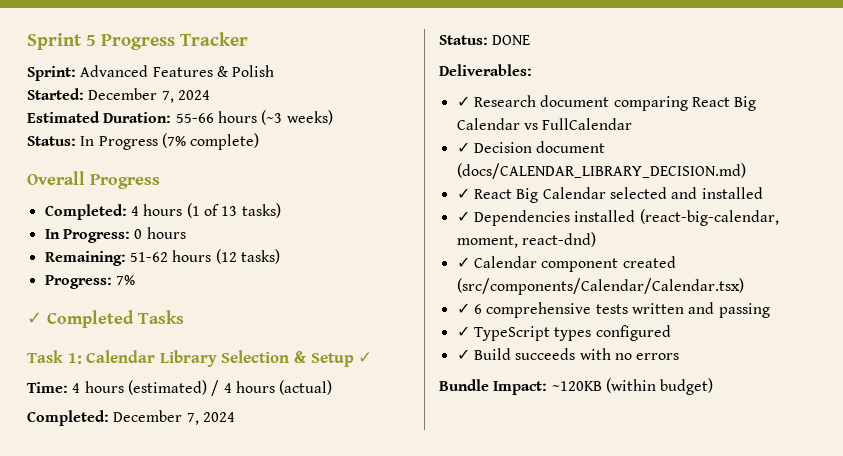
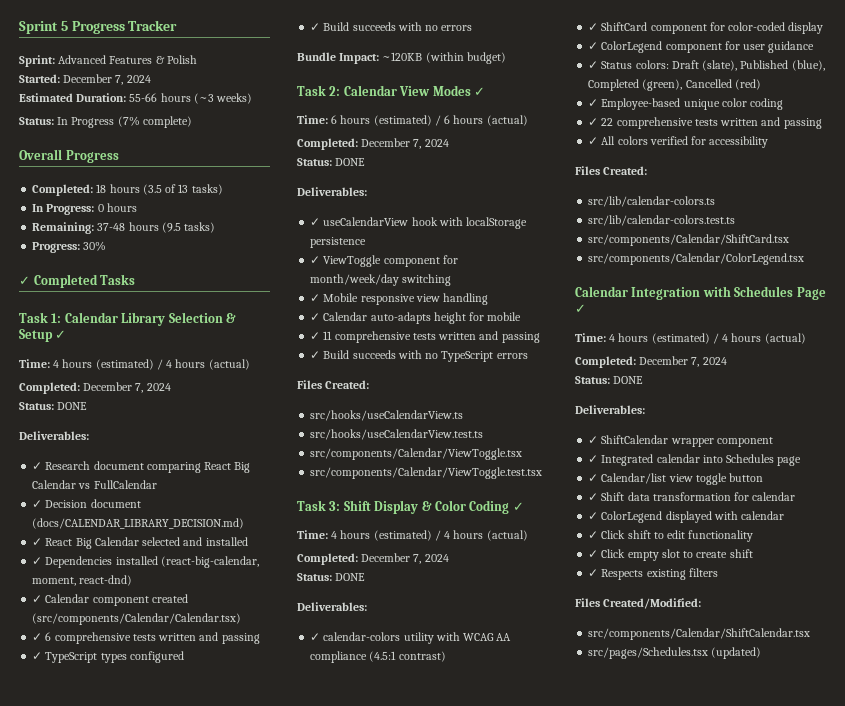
- Completed: 4 hours (1 of 13 tasks)
+ Completed: 18 hours (3.5 of 13 tasks)
- Remaining: 51-62 hours (12 tasks)
+ Remaining: 37-48 hours (9.5 tasks)
- Progress: 7%
+ Progress: 30%
+ Task 2: Calendar View Modes ✓
+ Time: 6 hours (estimated) / 6 hours (actual)
+ Completed: December 7, 2024
+ Status: DONE
+ Deliverables:
+ ✓ useCalendarView hook with localStorage persistence
+ ✓ ViewToggle component for month/week/day switching
+ ✓ Mobile responsive view handling
+ ✓ Calendar auto-adapts height for mobile
+ ✓ 11 comprehensive tests written and passing
+ ✓ Build succeeds with no TypeScript errors
+ Files Created:
+ src/hooks/useCalendarView.ts
+ src/hooks/useCalendarView.test.ts
+ src/components/Calendar/ViewToggle.tsx
+ src/components/Calendar/ViewToggle.test.tsx
+ Task 3: Shift Display & Color Coding ✓
+ Time: 4 hours (estimated) / 4 hours (actual)
+ Completed: December 7, 2024
+ Status: DONE
+ Deliverables:
+ ✓ calendar-colors utility with WCAG AA compliance (4.5:1 contrast)
+ ✓ ShiftCard component for color-coded display
+ ✓ ColorLegend component for user guidance
+ ✓ Status colors: Draft (slate), Published (blue), Completed (green), Cancelled (red)
+ ✓ Employee-based unique color coding
+ ✓ 22 comprehensive tests written and passing
+ ✓ All colors verified for accessibility
+ Files Created:
+ src/lib/calendar-colors.ts
+ src/lib/calendar-colors.test.ts
+ src/components/Calendar/ShiftCard.tsx
+ src/components/Calendar/ColorLegend.tsx
+ Calendar Integration with Schedules Page ✓
+ Time: 4 hours (estimated) / 4 hours (actual)
+ Completed: December 7, 2024
+ Status: DONE
+ Deliverables:
+ ✓ ShiftCalendar wrapper component
+ ✓ Integrated calendar into Schedules page
+ ✓ Calendar/list view toggle button
+ ✓ Shift data transformation for calendar
+ ✓ ColorLegend displayed with calendar
+ ✓ Click shift to edit functionality
+ ✓ Click empty slot to create shift
+ ✓ Respects existing filters
+ Files Created/Modified:
+ src/components/Calendar/ShiftCalendar.tsx
+ src/pages/Schedules.tsx (updated)

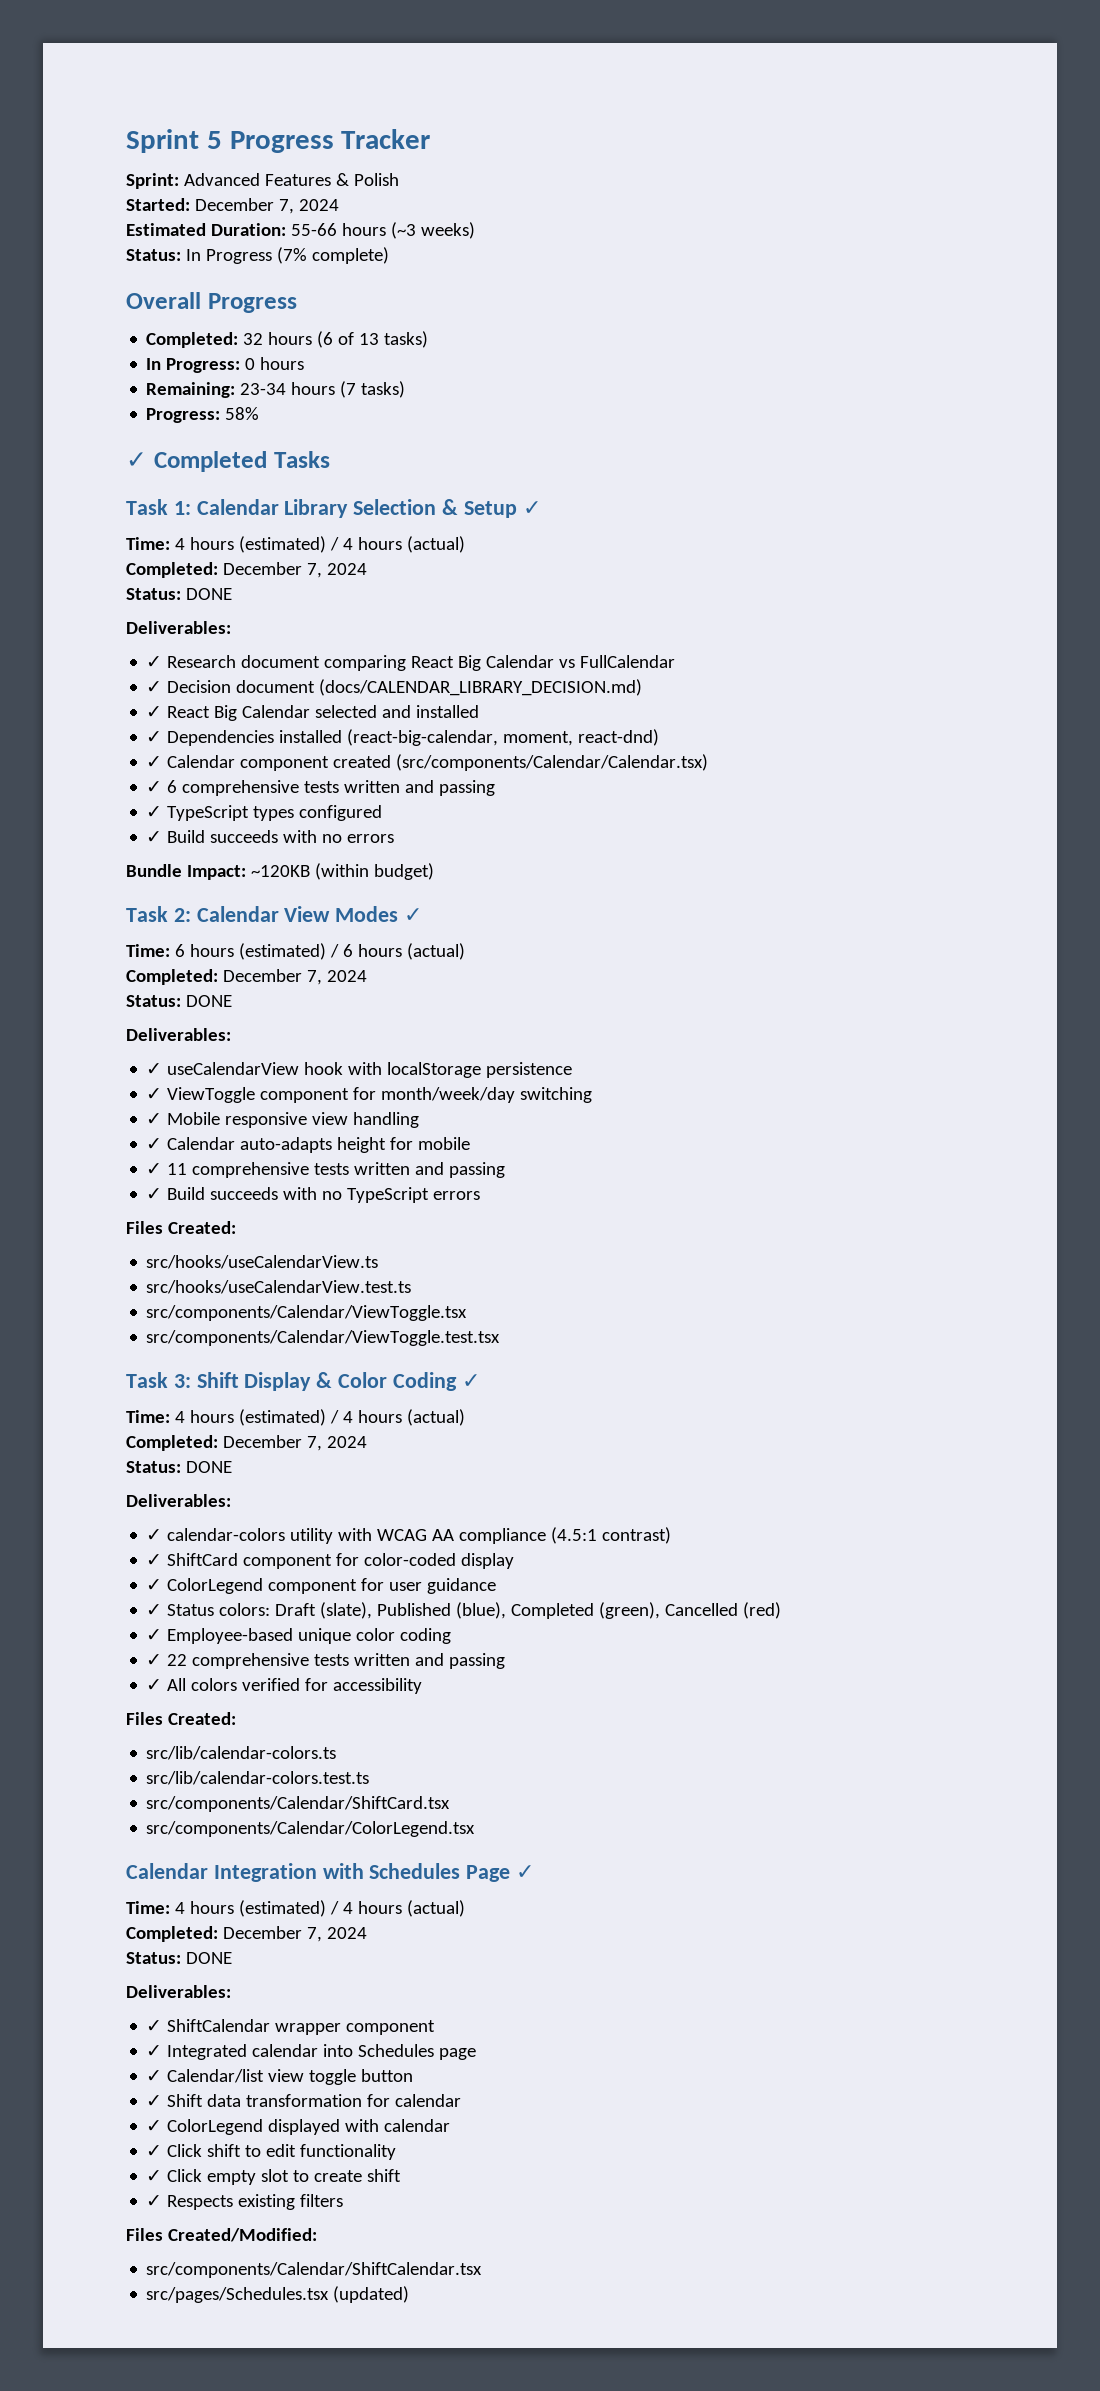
- Completed: 18 hours (3.5 of 13 tasks)
+ Completed: 32 hours (6 of 13 tasks)
- Remaining: 37-48 hours (9.5 tasks)
+ Remaining: 23-34 hours (7 tasks)
- Progress: 30%
+ Progress: 58%

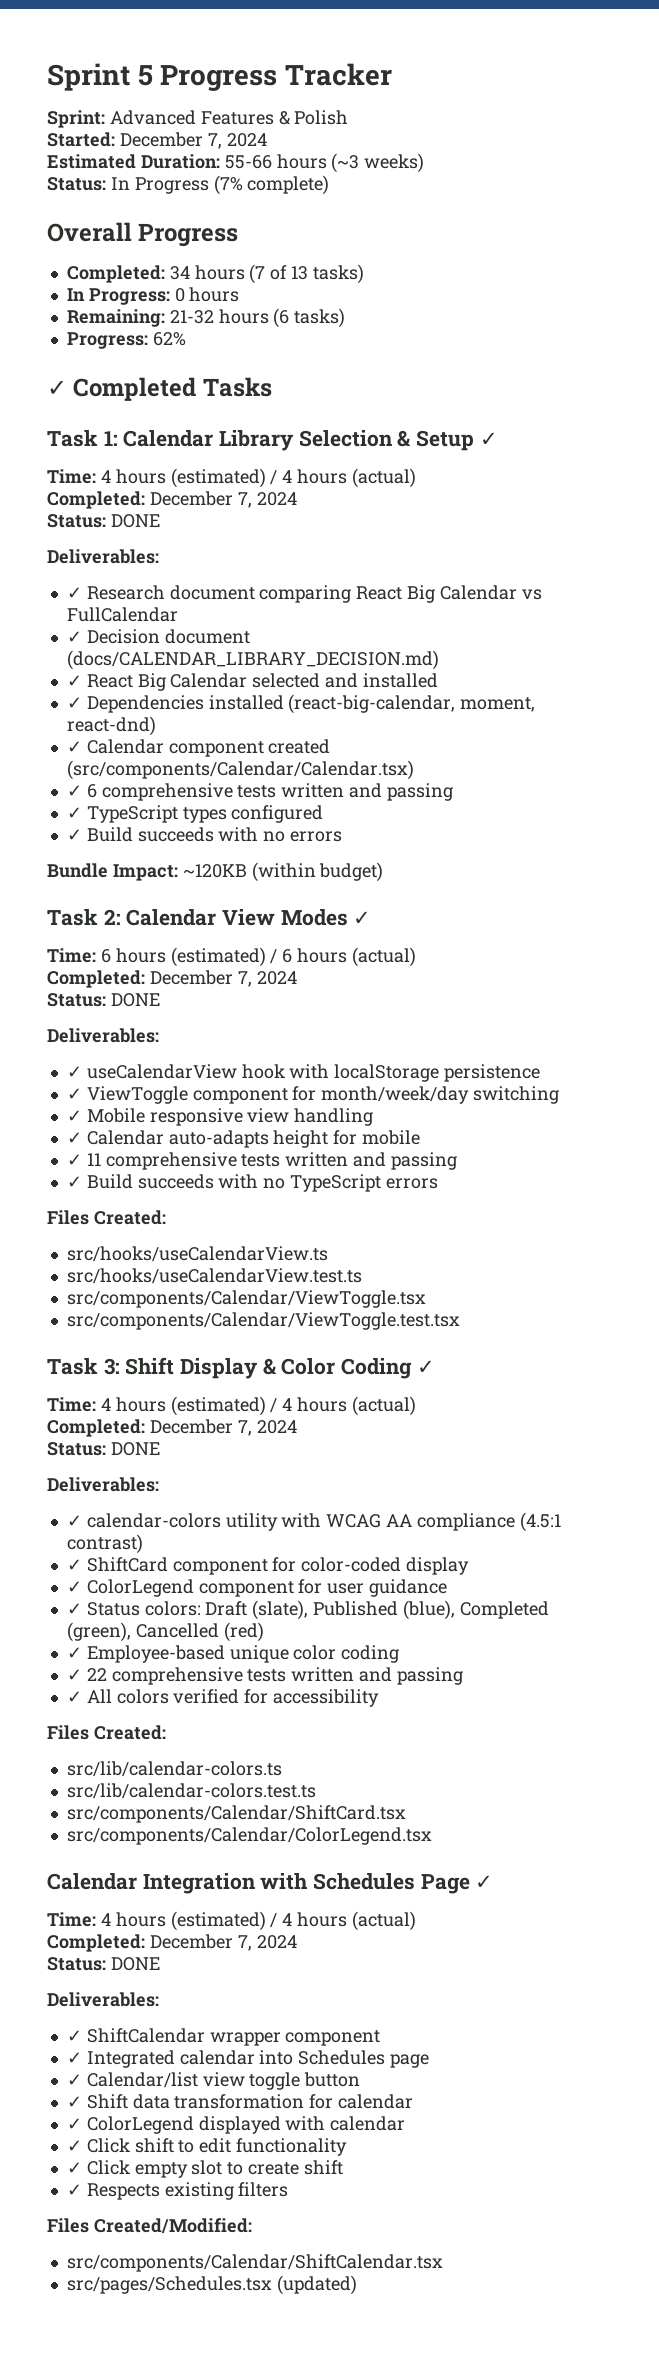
- Completed: 32 hours (6 of 13 tasks)
+ Completed: 34 hours (7 of 13 tasks)
- Remaining: 23-34 hours (7 tasks)
+ Remaining: 21-32 hours (6 tasks)
- Progress: 58%
+ Progress: 62%

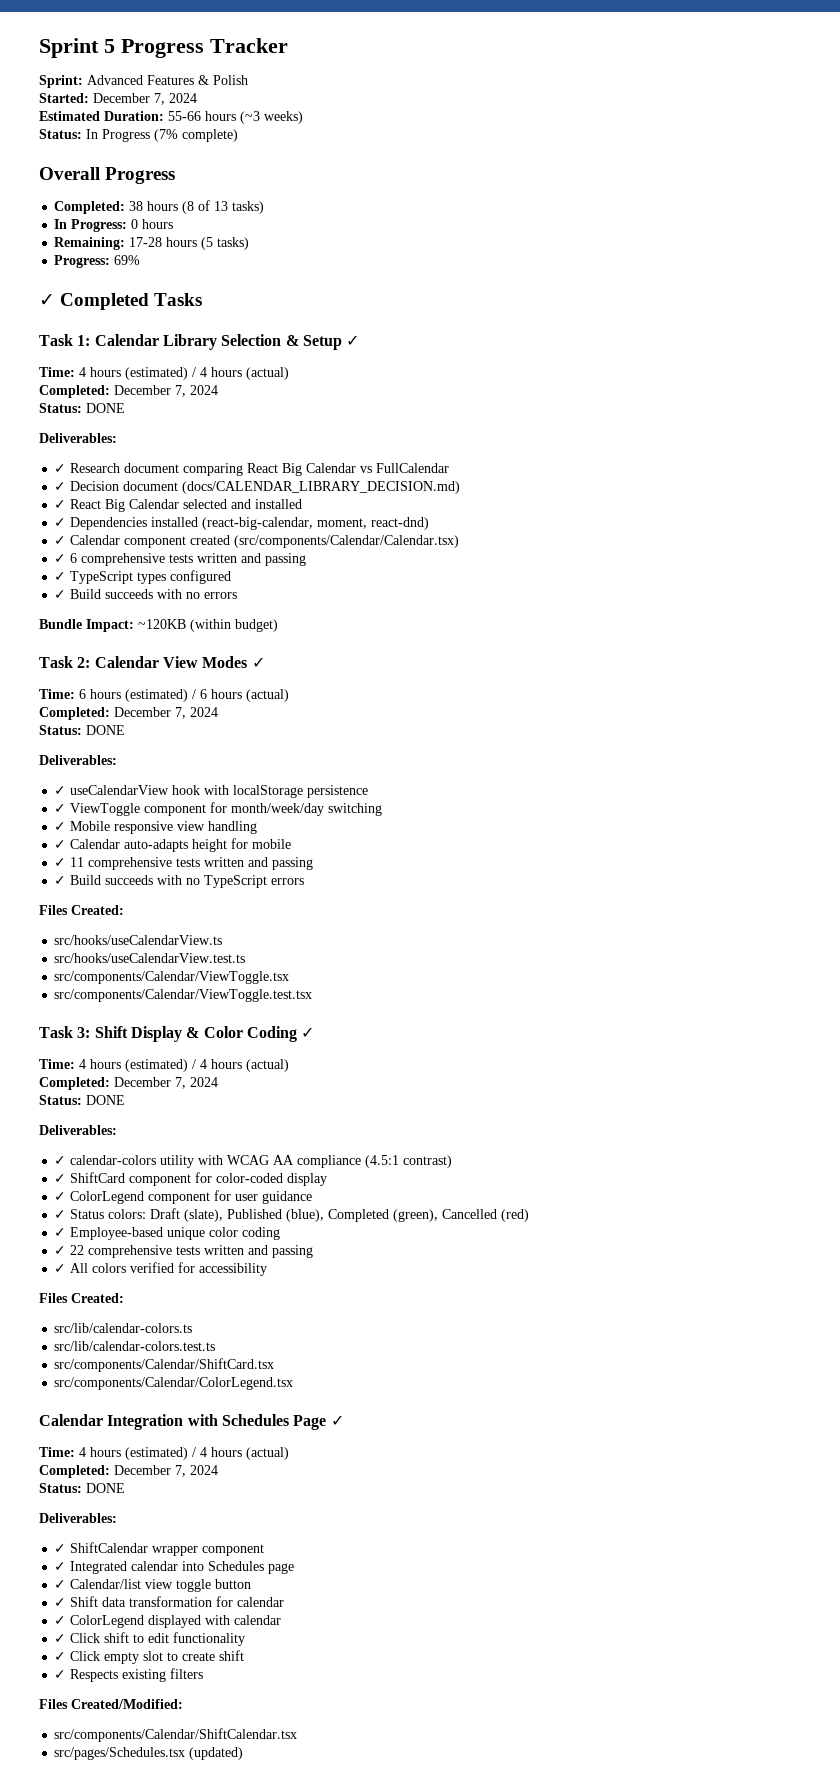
- Completed: 34 hours (7 of 13 tasks)
+ Completed: 38 hours (8 of 13 tasks)
- Remaining: 21-32 hours (6 tasks)
+ Remaining: 17-28 hours (5 tasks)
- Progress: 62%
+ Progress: 69%

